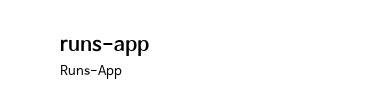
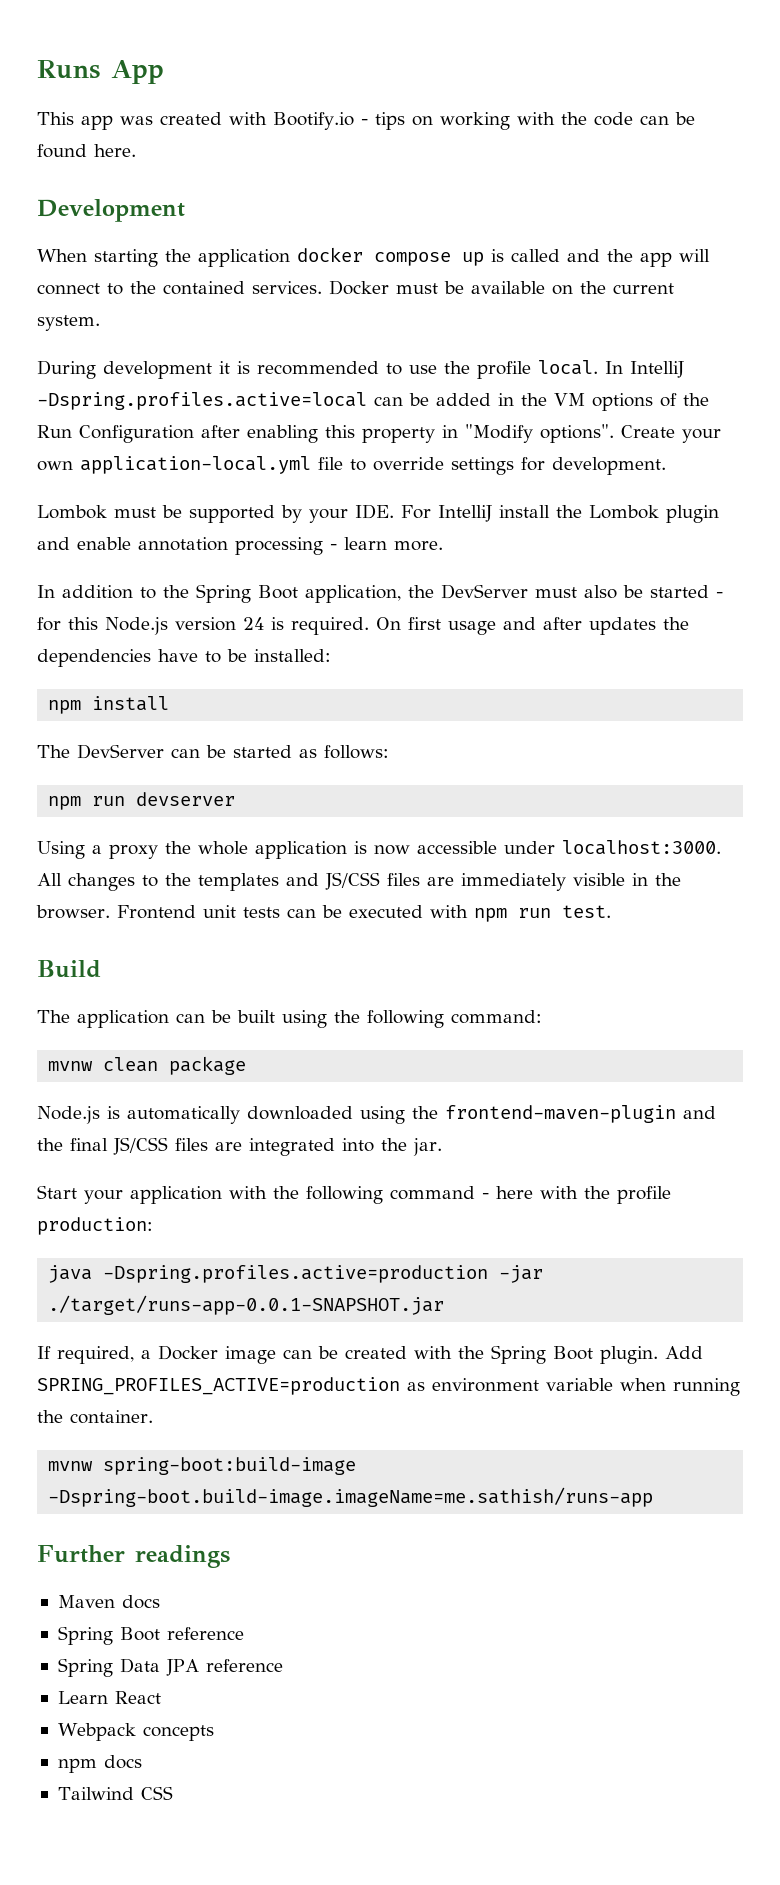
- runs-app
- Runs-App
+ Runs App
+ This app was created with Bootify.io - tips on working with the code can be found here.
+ Development
+ When starting the application docker compose up is called and the app will connect to the contained services. Docker must be available on the current system.
+ During development it is recommended to use the profile local. In IntelliJ -Dspring.profiles.active=local can be added in the VM options of the Run Configuration after enabling this property in "Modify options". Create your own application-local.yml file to override settings for development.
+ Lombok must be supported by your IDE. For IntelliJ install the Lombok plugin and enable annotation processing - learn more.
+ In addition to the Spring Boot application, the DevServer must also be started - for this Node.js version 24 is required. On first usage and after updates the dependencies have to be installed:
+ npm install
+ The DevServer can be started as follows:
+ npm run devserver
+ Using a proxy the whole application is now accessible under localhost:3000. All changes to the templates and JS/CSS files are immediately visible in the browser. Frontend unit tests can be executed with npm run test.
+ Build
+ The application can be built using the following command:
+ mvnw clean package
+ Node.js is automatically downloaded using the frontend-maven-plugin and the final JS/CSS files are integrated into the jar.
+ Start your application with the following command - here with the profile production:
+ java -Dspring.profiles.active=production -jar ./target/runs-app-0.0.1-SNAPSHOT.jar
+ If required, a Docker image can be created with the Spring Boot plugin. Add SPRING_PROFILES_ACTIVE=production as environment variable when running the container.
+ mvnw spring-boot:build-image -Dspring-boot.build-image.imageName=me.sathish/runs-app
+ Further readings
+ Maven docs
+ Spring Boot reference
+ Spring Data JPA reference
+ Learn React
+ Webpack concepts
+ npm docs
+ Tailwind CSS

